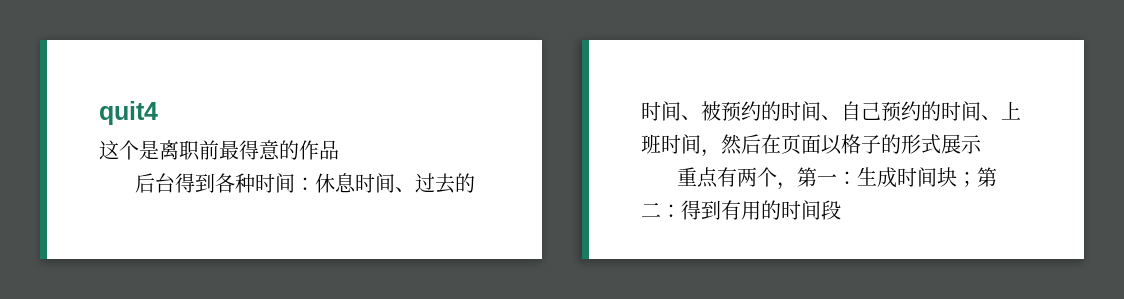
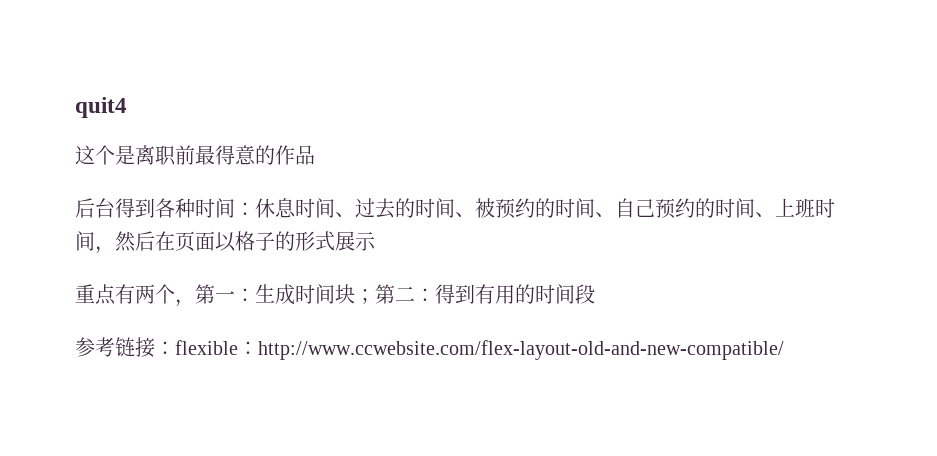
+ 参考链接：flexible：http://www.ccwebsite.com/flex-layout-old-and-new-compatible/

